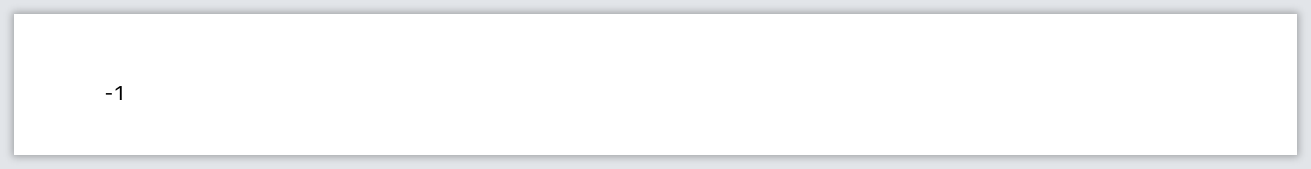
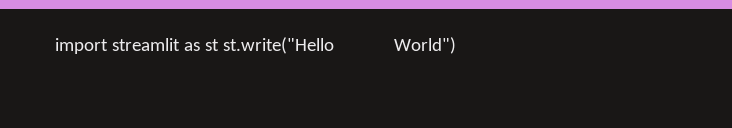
- -1
+ import streamlit as st st.write("Hello World")

